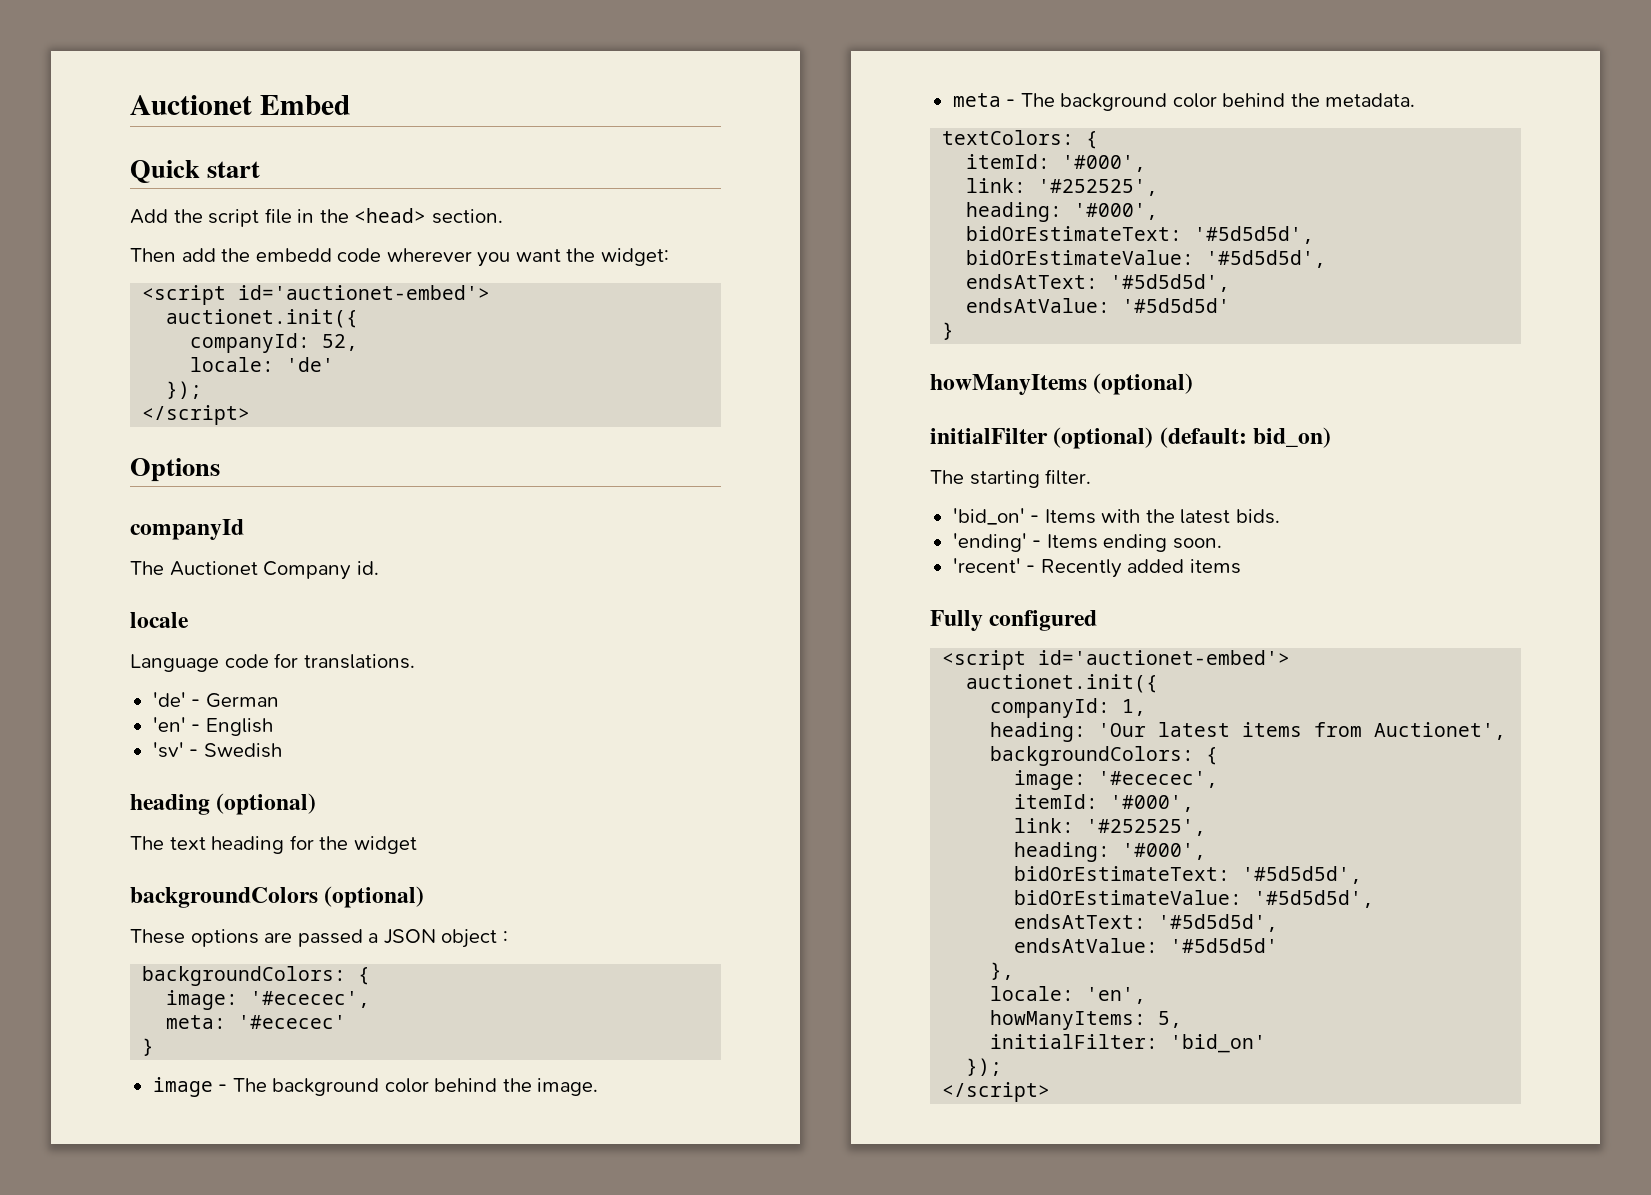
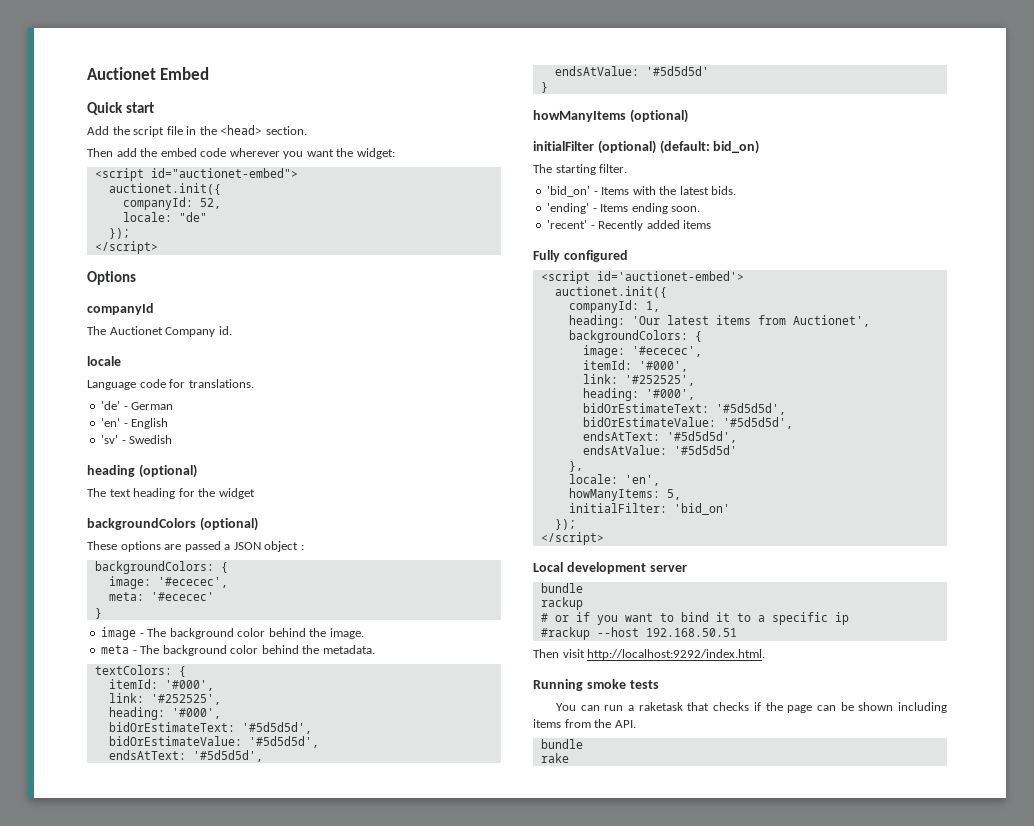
- Then add the embedd code wherever you want the widget:
- <script id='auctionet-embed'>
+ Then add the embed code wherever you want the widget:
+ <script id="auctionet-embed">
- locale: 'de'
+ locale: "de"
+ Local development server
+ bundle
+ rackup
+ # or if you want to bind it to a specific ip
+ #rackup --host 192.168.50.51
+ Then visit http://localhost:9292/index.html.
+ Running smoke tests
+ You can run a raketask that checks if the page can be shown including items from the API.
+ bundle
+ rake

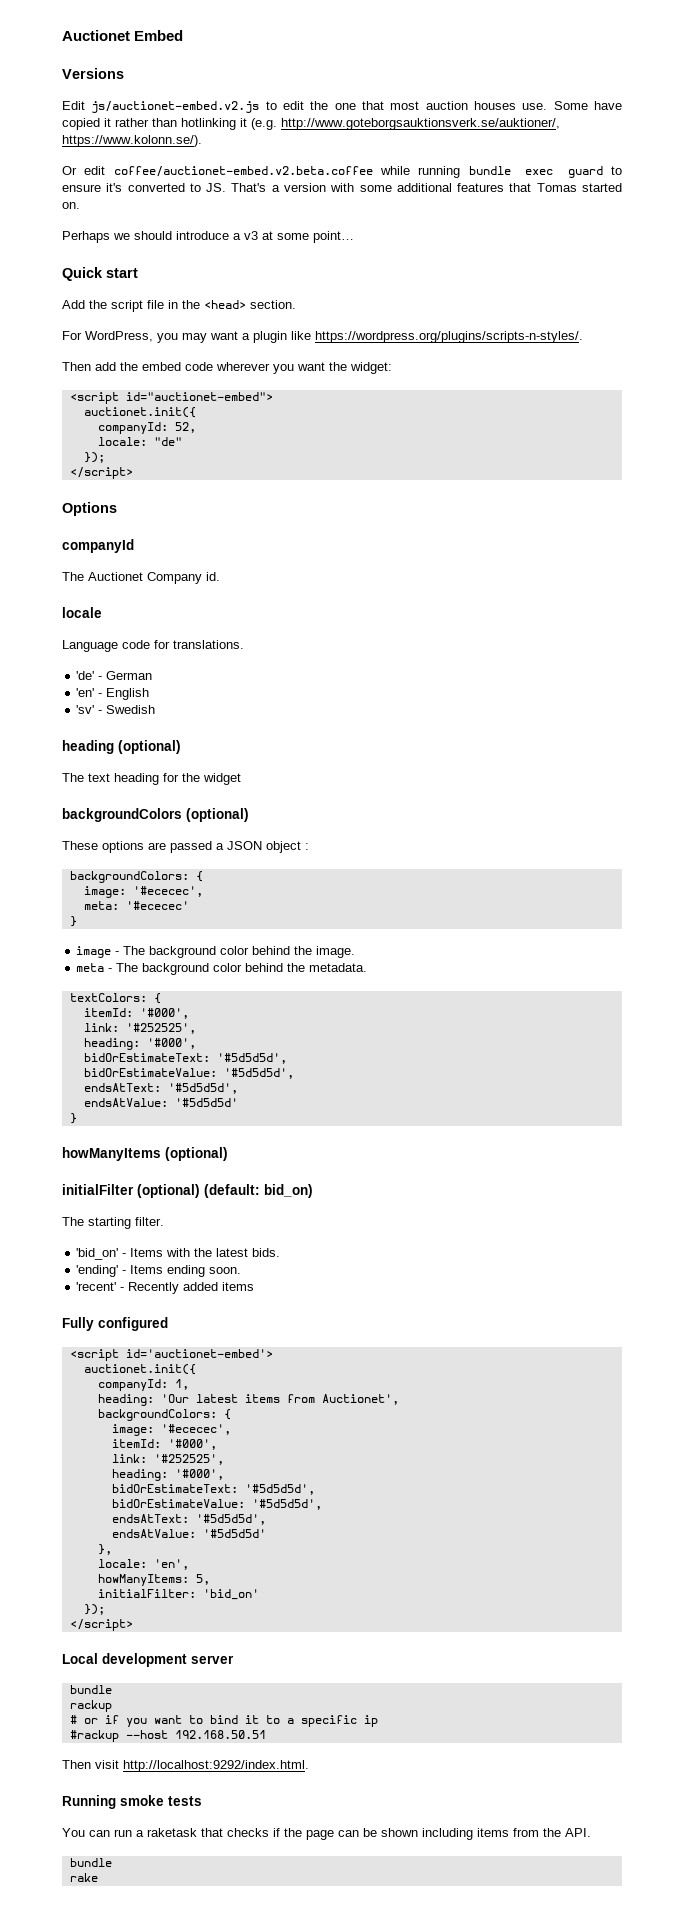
+ Versions
+ Edit js/auctionet-embed.v2.js to edit the one that most auction houses use. Some have copied it rather than hotlinking it (e.g. http://www.goteborgsauktionsverk.se/auktioner/, https://www.kolonn.se/).
+ Or edit coffee/auctionet-embed.v2.beta.coffee while running bundle exec guard to ensure it's converted to JS. That's a version with some additional features that Tomas started on.
+ Perhaps we should introduce a v3 at some point…
+ For WordPress, you may want a plugin like https://wordpress.org/plugins/scripts-n-styles/.

